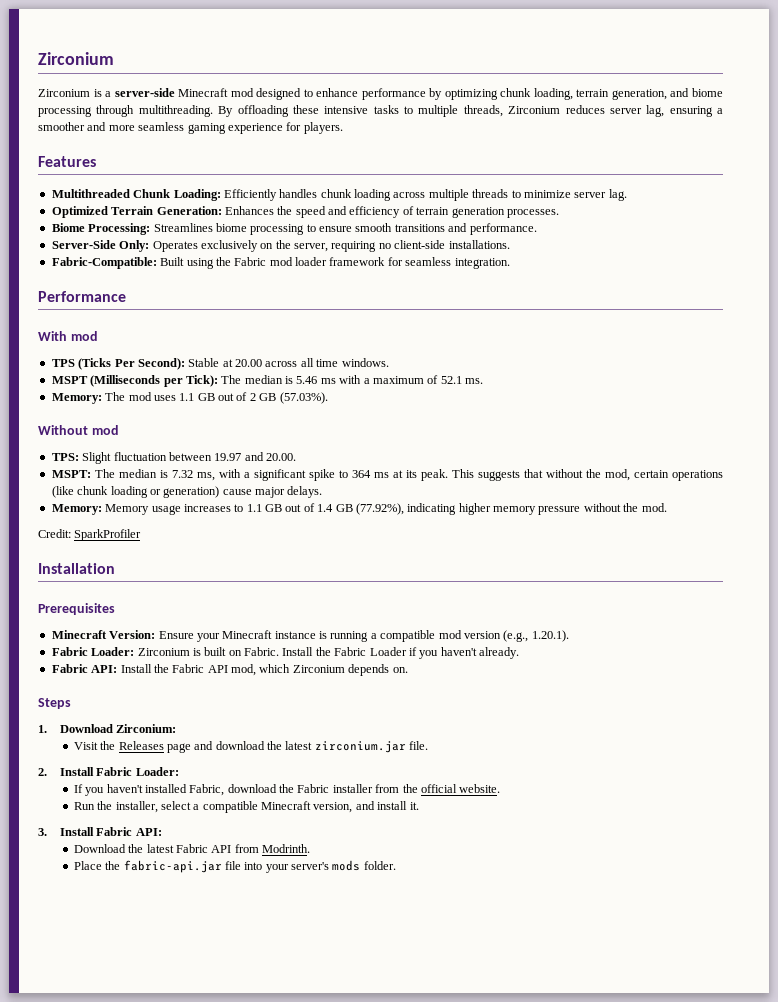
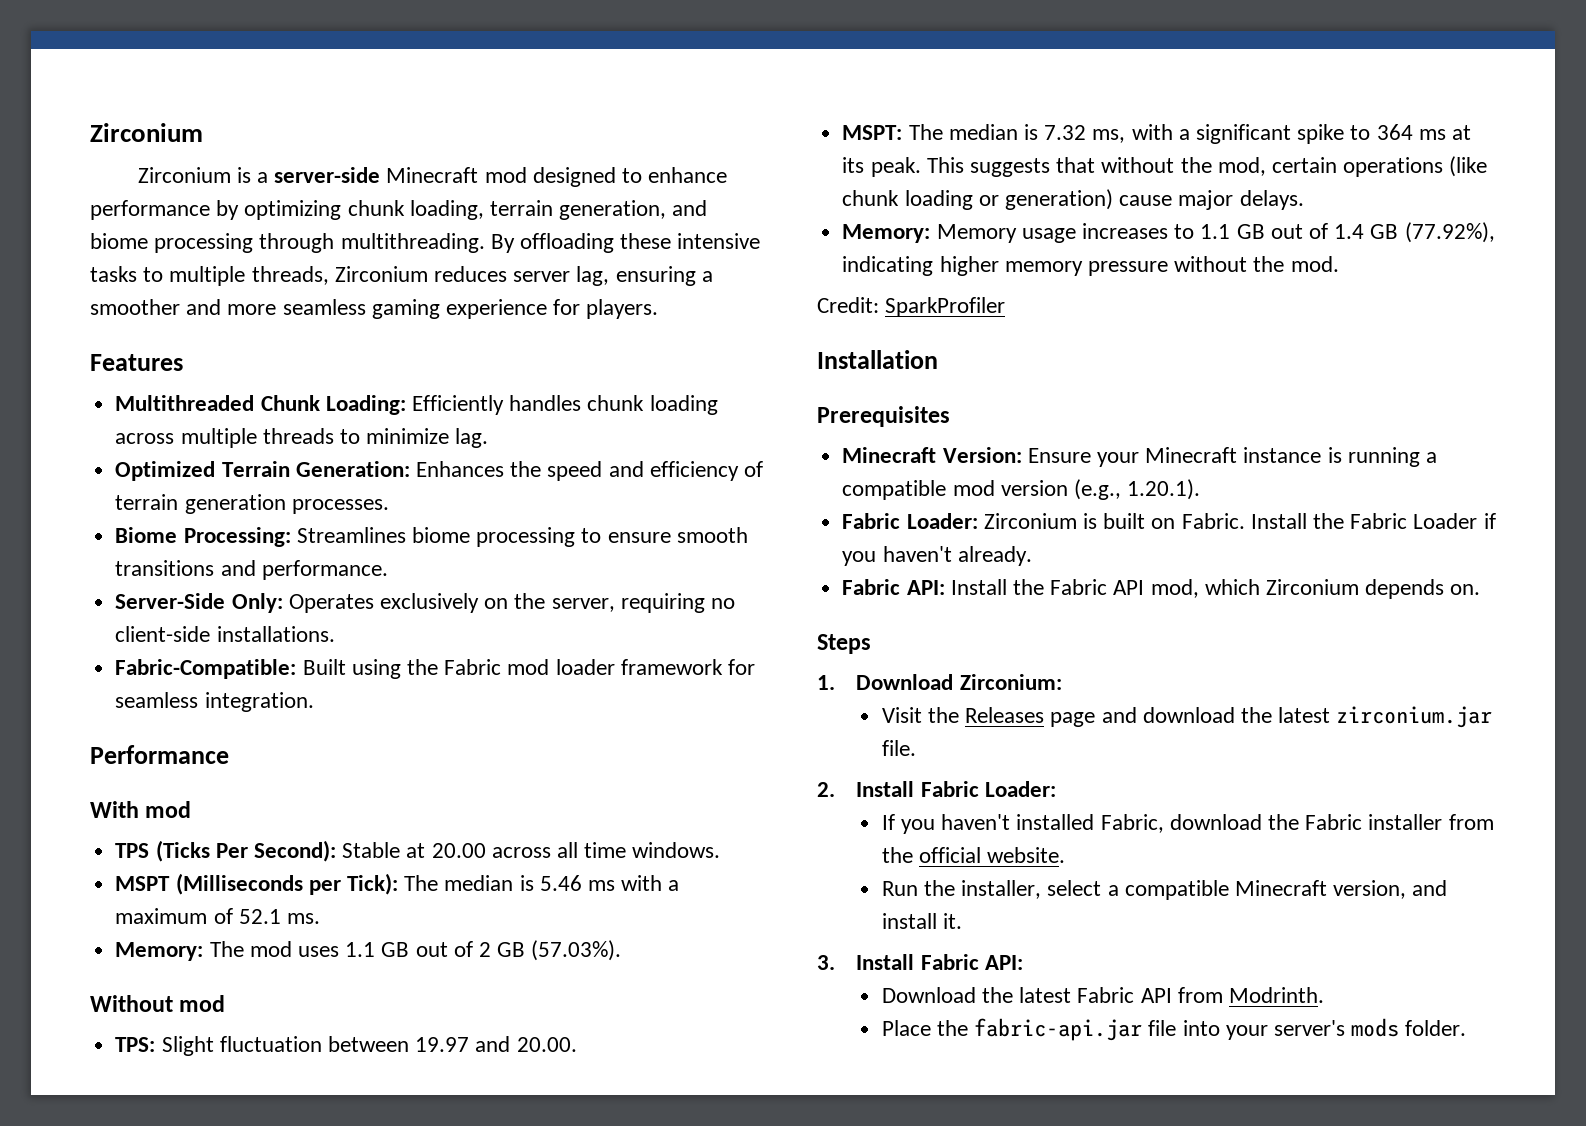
- Multithreaded Chunk Loading: Efficiently handles chunk loading across multiple threads to minimize server lag.
+ Multithreaded Chunk Loading: Efficiently handles chunk loading across multiple threads to minimize lag.

